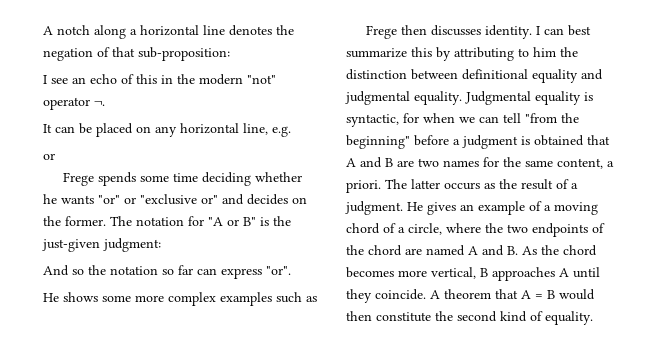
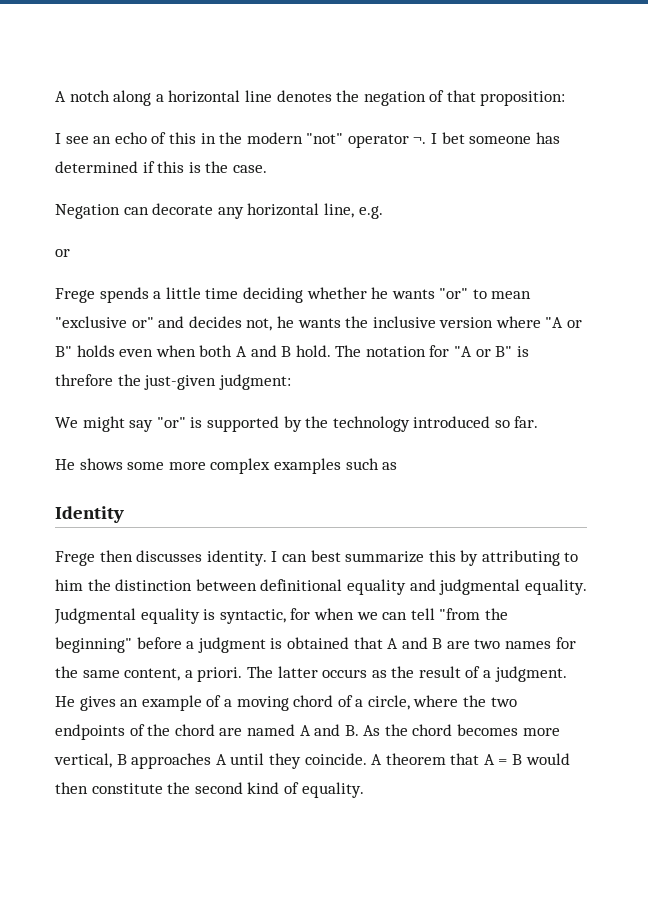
- A notch along a horizontal line denotes the negation of that sub-proposition:
+ A notch along a horizontal line denotes the negation of that proposition:
- I see an echo of this in the modern "not" operator ¬.
- It can be placed on any horizontal line, e.g.
+ I see an echo of this in the modern "not" operator ¬. I bet someone has determined if this is the case.
+ Negation can decorate any horizontal line, e.g.
- Frege spends some time deciding whether he wants "or" or "exclusive or" and decides on the former.
+ Frege spends a little time deciding whether he wants "or" to mean "exclusive or" and decides not, he wants the inclusive version where "A or B" holds even when both A and B hold.
- The notation for "A or B" is the just-given judgment:
+ The notation for "A or B" is threfore the just-given judgment:
- And so the notation so far can express "or".
+ We might say "or" is supported by the technology introduced so far.
+ Identity

